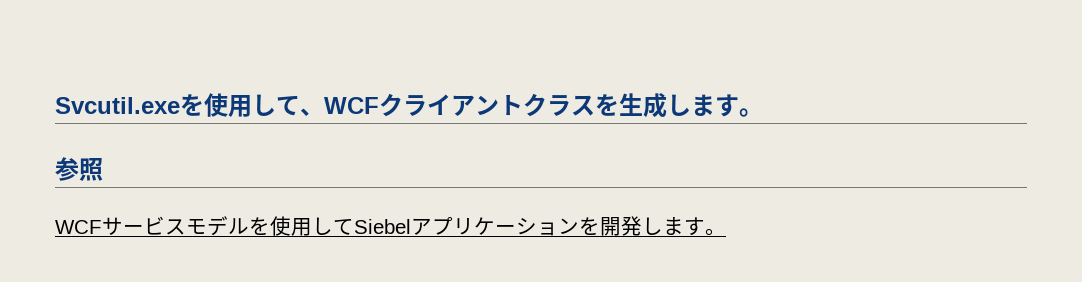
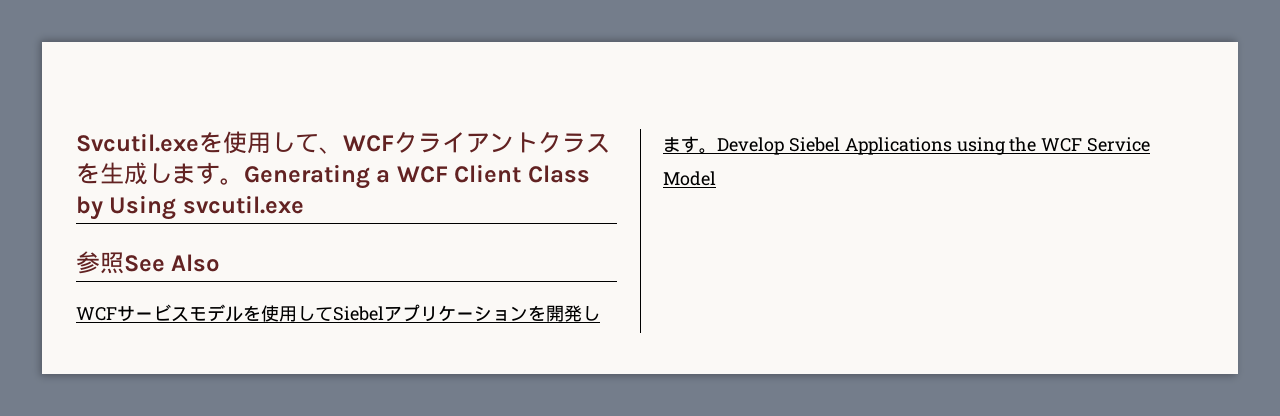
+ Generating a WCF Client Class by Using svcutil.exe
- 参照
+ 参照See Also
+ Develop Siebel Applications using the WCF Service Model

